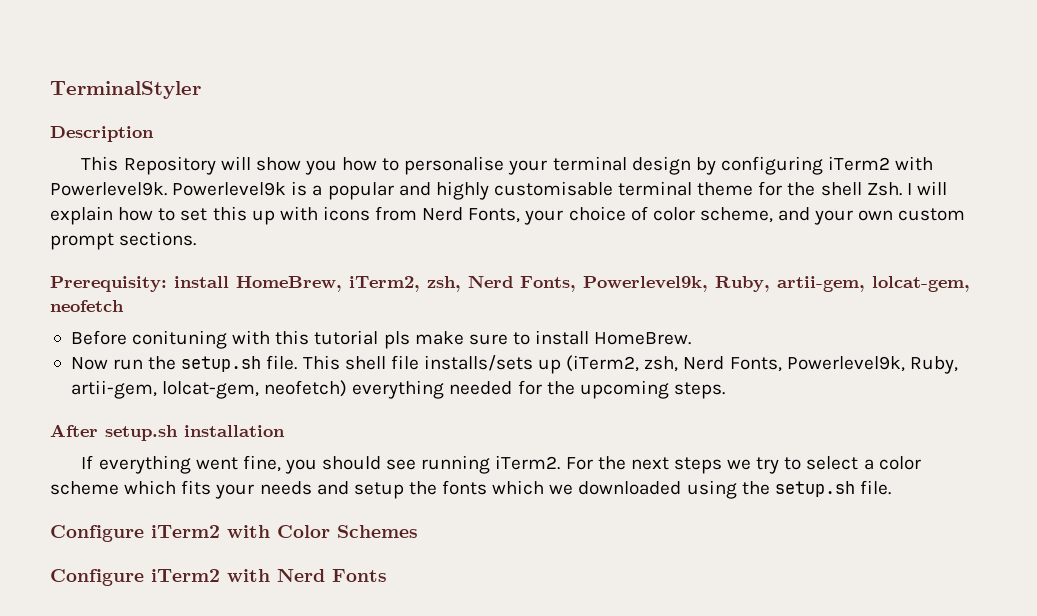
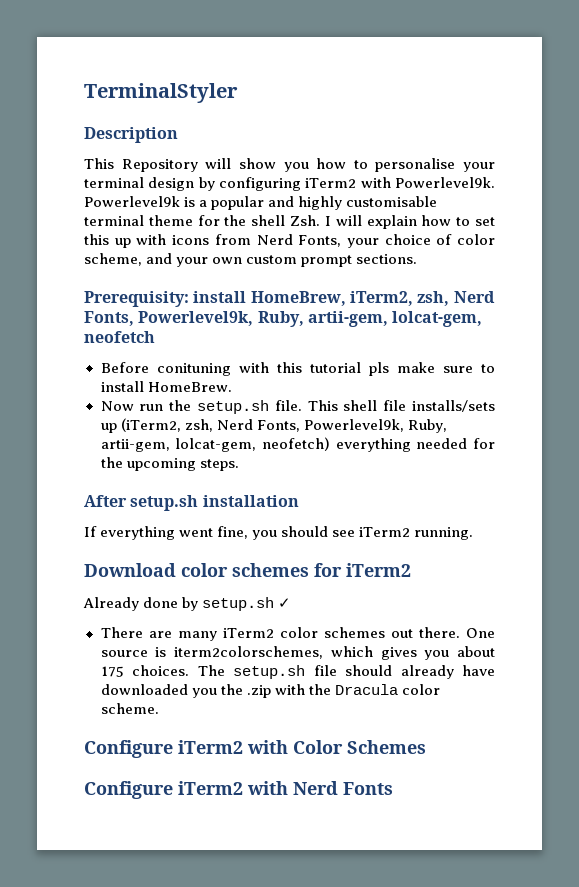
- If everything went fine, you should see running iTerm2. For the next steps we try to select a color scheme which fits your needs and setup the fonts which we downloaded using the setup.sh file.
+ If everything went fine, you should see iTerm2 running.
+ Download color schemes for iTerm2
+ Already done by setup.sh ✓
+ There are many iTerm2 color schemes out there. One source is iterm2colorschemes, which gives you about 175 choices. The setup.sh file should already have downloaded you the .zip with the Dracula color scheme.

